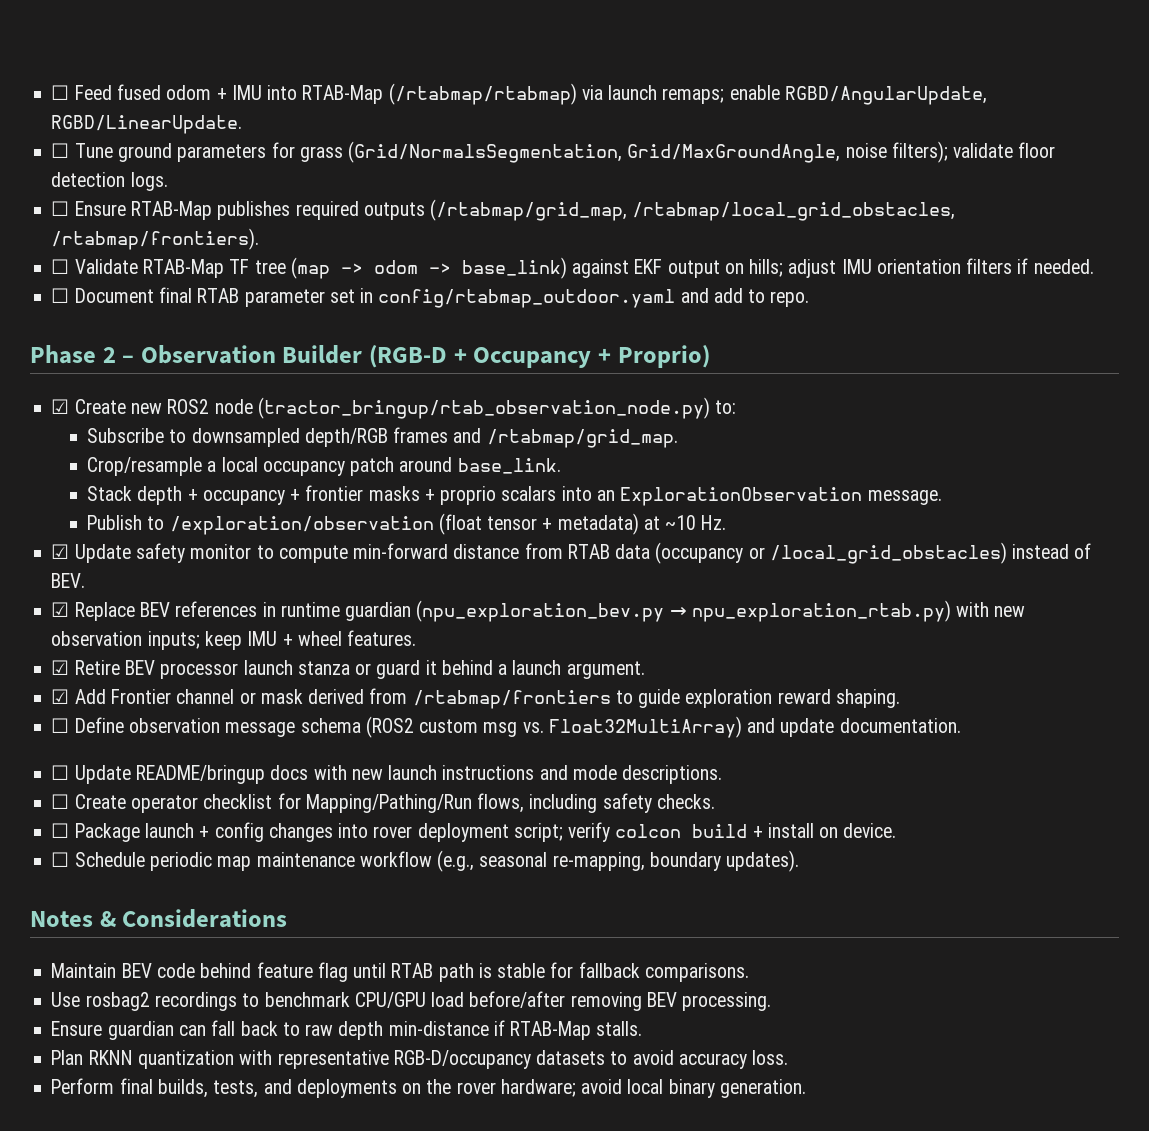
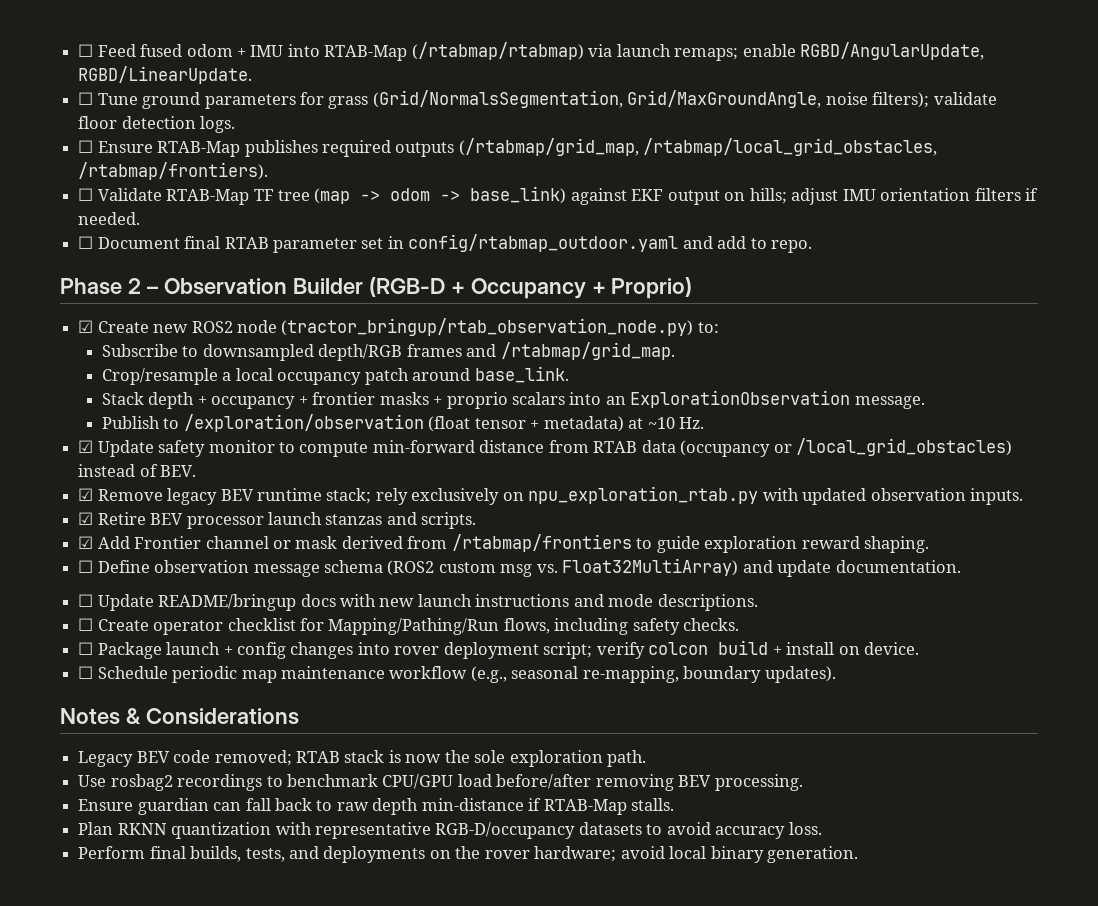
- ☑ Replace BEV references in runtime guardian (npu_exploration_bev.py → npu_exploration_rtab.py) with new observation inputs; keep IMU + wheel features.
+ ☑ Remove legacy BEV runtime stack; rely exclusively on npu_exploration_rtab.py with updated observation inputs.
- ☑ Retire BEV processor launch stanza or guard it behind a launch argument.
+ ☑ Retire BEV processor launch stanzas and scripts.
- Maintain BEV code behind feature flag until RTAB path is stable for fallback comparisons.
+ Legacy BEV code removed; RTAB stack is now the sole exploration path.

